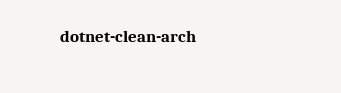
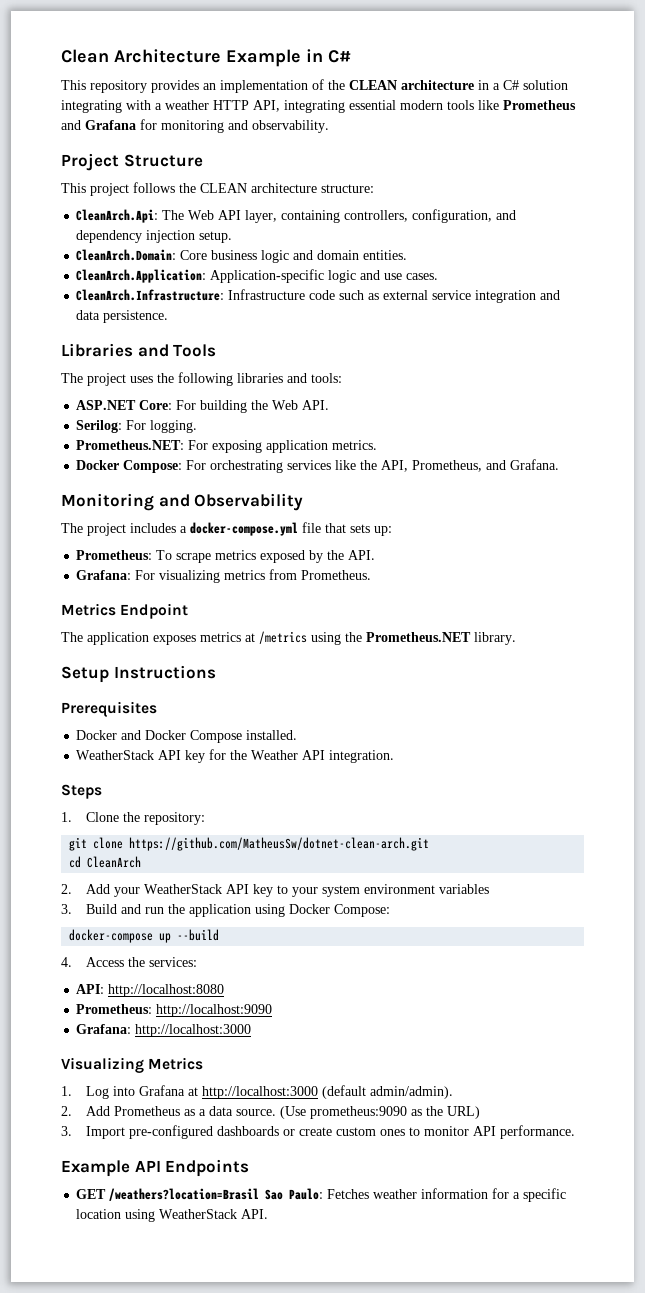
- dotnet-clean-arch
+ Clean Architecture Example in C#
+ This repository provides an implementation of the CLEAN architecture in a C# solution integrating with a weather HTTP API, integrating essential modern tools like Prometheus and Grafana for monitoring and observability.
+ Project Structure
+ This project follows the CLEAN architecture structure:
+ CleanArch.Api: The Web API layer, containing controllers, configuration, and dependency injection setup.
+ CleanArch.Domain: Core business logic and domain entities.
+ CleanArch.Application: Application-specific logic and use cases.
+ CleanArch.Infrastructure: Infrastructure code such as external service integration and data persistence.
+ Libraries and Tools
+ The project uses the following libraries and tools:
+ ASP.NET Core: For building the Web API.
+ Serilog: For logging.
+ Prometheus.NET: For exposing application metrics.
+ Docker Compose: For orchestrating services like the API, Prometheus, and Grafana.
+ Monitoring and Observability
+ The project includes a docker-compose.yml file that sets up:
+ Prometheus: To scrape metrics exposed by the API.
+ Grafana: For visualizing metrics from Prometheus.
+ Metrics Endpoint
+ The application exposes metrics at /metrics using the Prometheus.NET library.
+ Setup Instructions
+ Prerequisites
+ Docker and Docker Compose installed.
+ WeatherStack API key for the Weather API integration.
+ Steps
+ 1. Clone the repository:
+ git clone https://github.com/MatheusSw/dotnet-clean-arch.git
+ cd CleanArch
+ 2. Add your WeatherStack API key to your system environment variables
+ 3. Build and run the application using Docker Compose:
+ docker-compose up --build
+ 4. Access the services:
+ API: http://localhost:8080
+ Prometheus: http://localhost:9090
+ Grafana: http://localhost:3000
+ Visualizing Metrics
+ 1. Log into Grafana at http://localhost:3000 (default admin/admin).
+ 2. Add Prometheus as a data source. (Use prometheus:9090 as the URL)
+ 3. Import pre-configured dashboards or create custom ones to monitor API performance.
+ Example API Endpoints
+ GET /weathers?location=Brasil Sao Paulo: Fetches weather information for a specific location using WeatherStack API.

